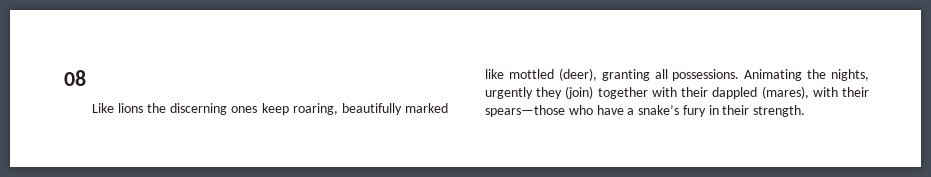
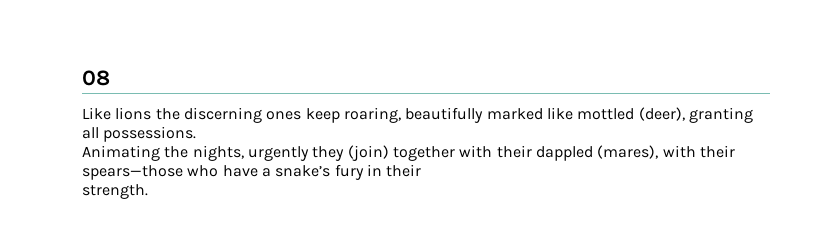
- Like lions the discerning ones keep roaring, beautifully marked like mottled (deer), granting all possessions. Animating the nights, urgently they (join) together with their dappled (mares), with their spears—those who have a snake’s fury in their strength.
+ Like lions the discerning ones keep roaring, beautifully marked like mottled (deer), granting all possessions.
+ Animating the nights, urgently they (join) together with their dappled (mares), with their spears—those who have a snake’s fury in their
+ strength.

